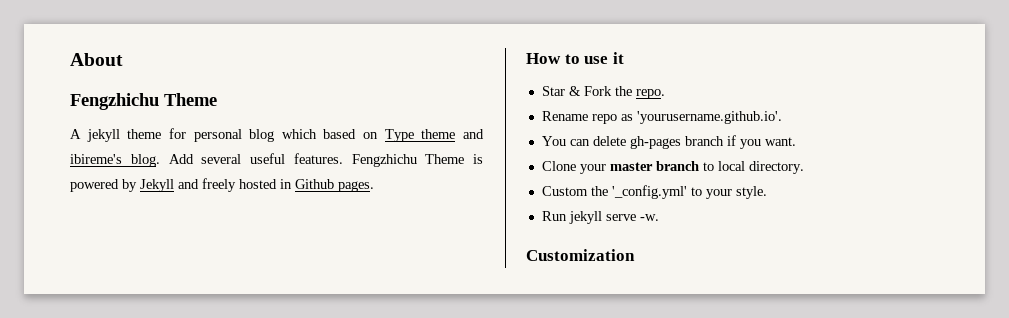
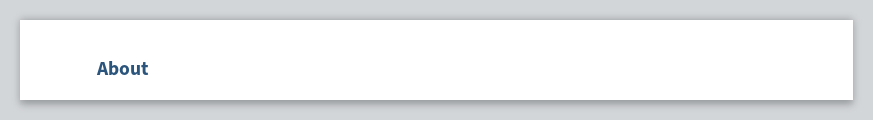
  About
- Fengzhichu Theme
- A jekyll theme for personal blog which based on Type theme and ibireme's blog. Add several useful features. Fengzhichu Theme is powered by Jekyll and freely hosted in Github pages.
- How to use it
- Star & Fork the repo.
- Rename repo as 'yourusername.github.io'.
- You can delete gh-pages branch if you want.
- Clone your master branch to local directory.
- Custom the '_config.yml' to your style.
- Run jekyll serve -w.
- Customization

